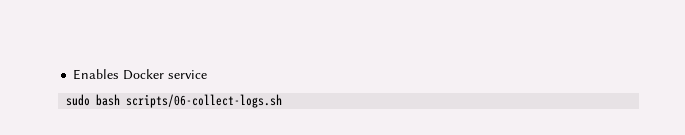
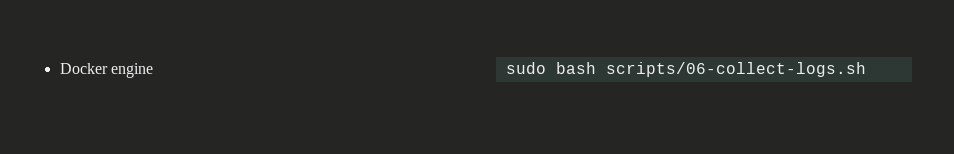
- Enables Docker service
+ Docker engine

